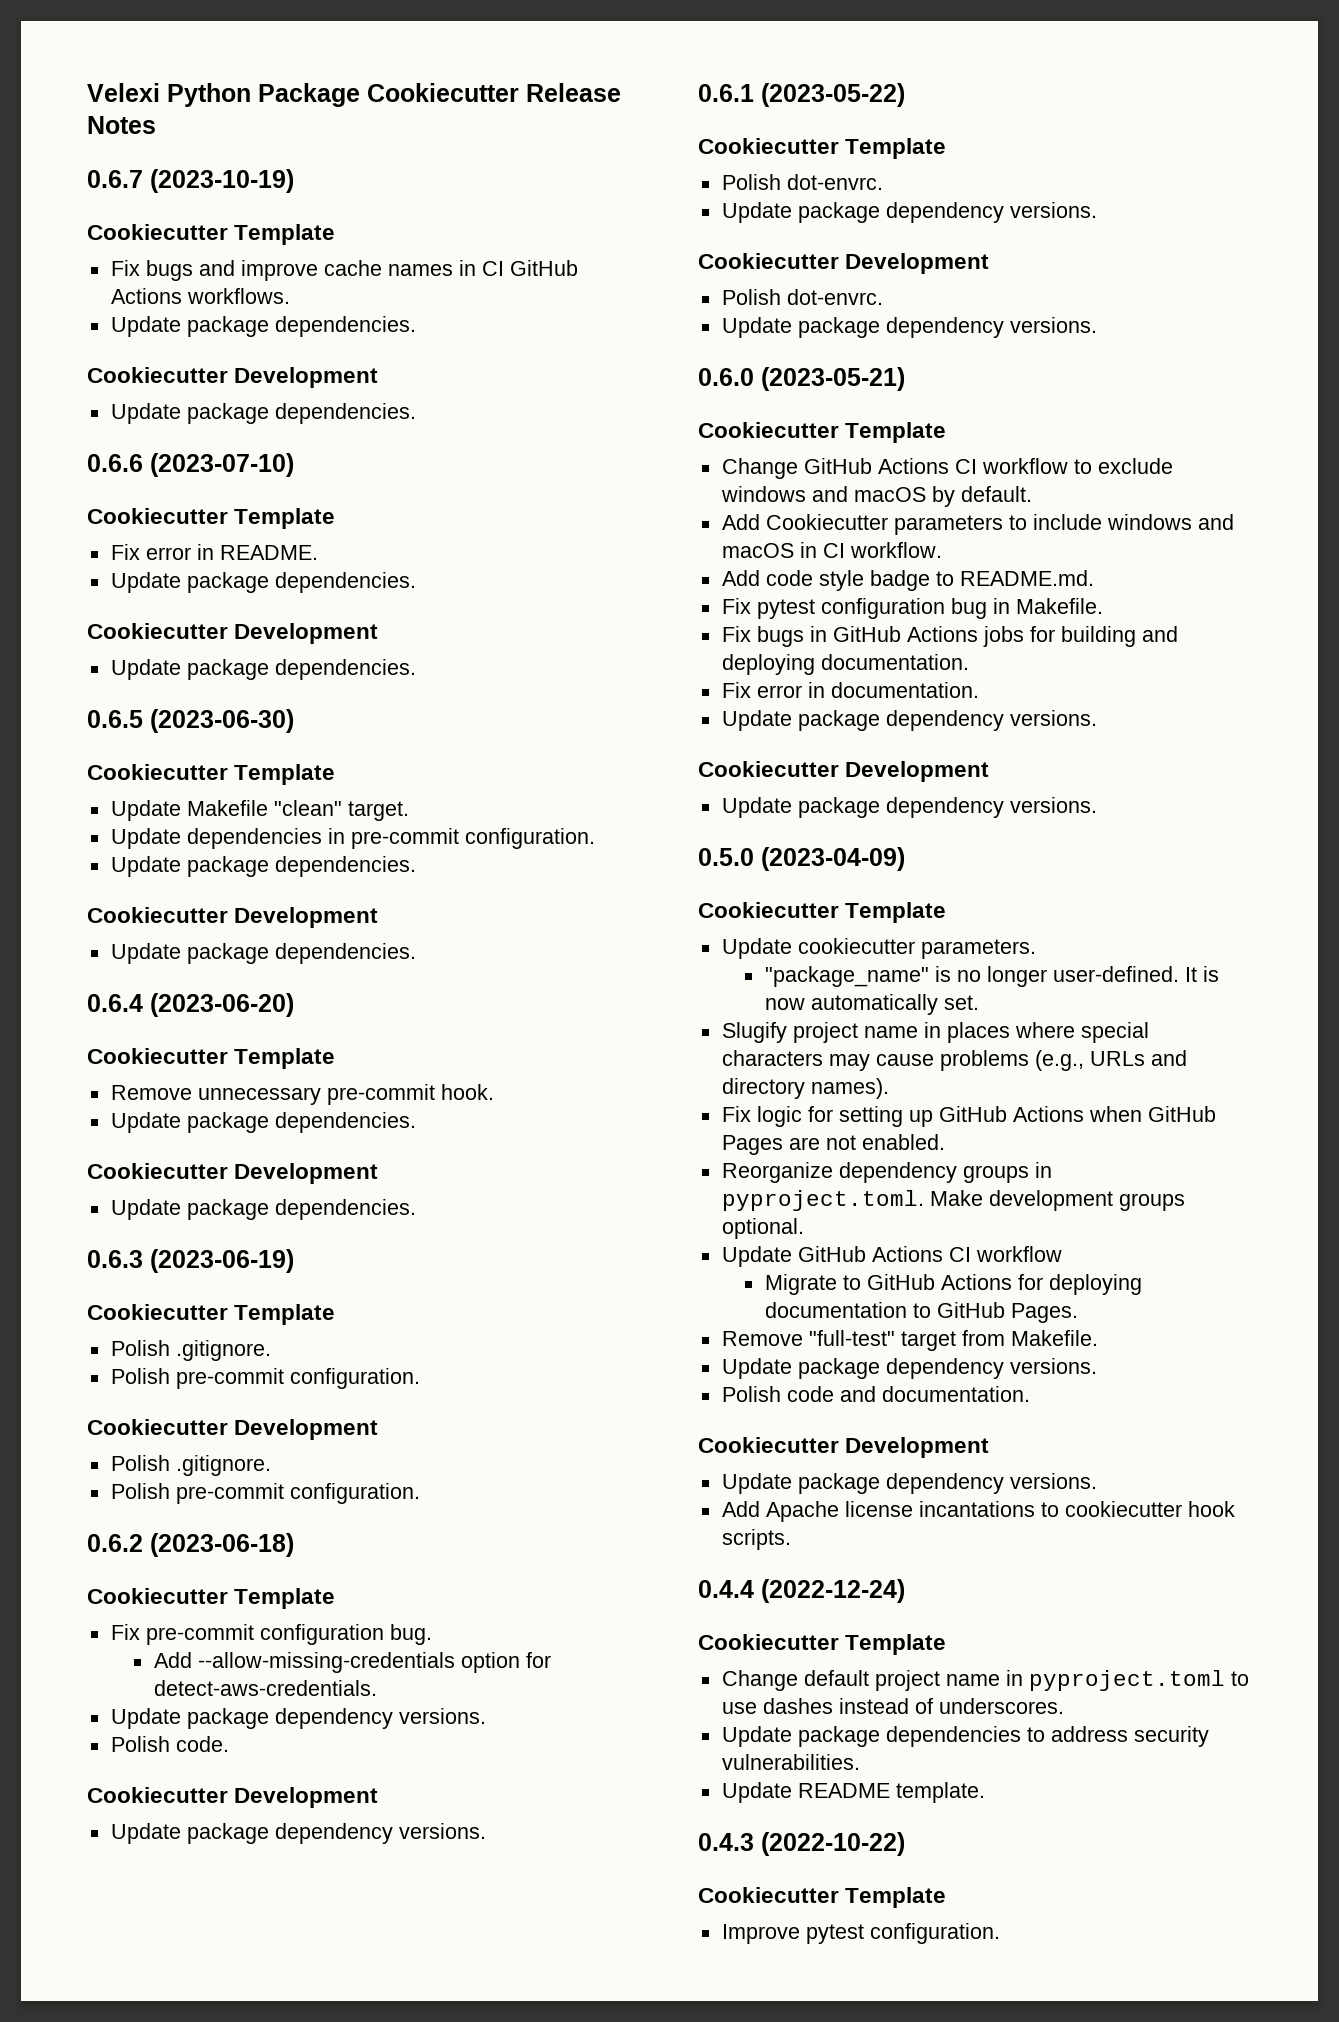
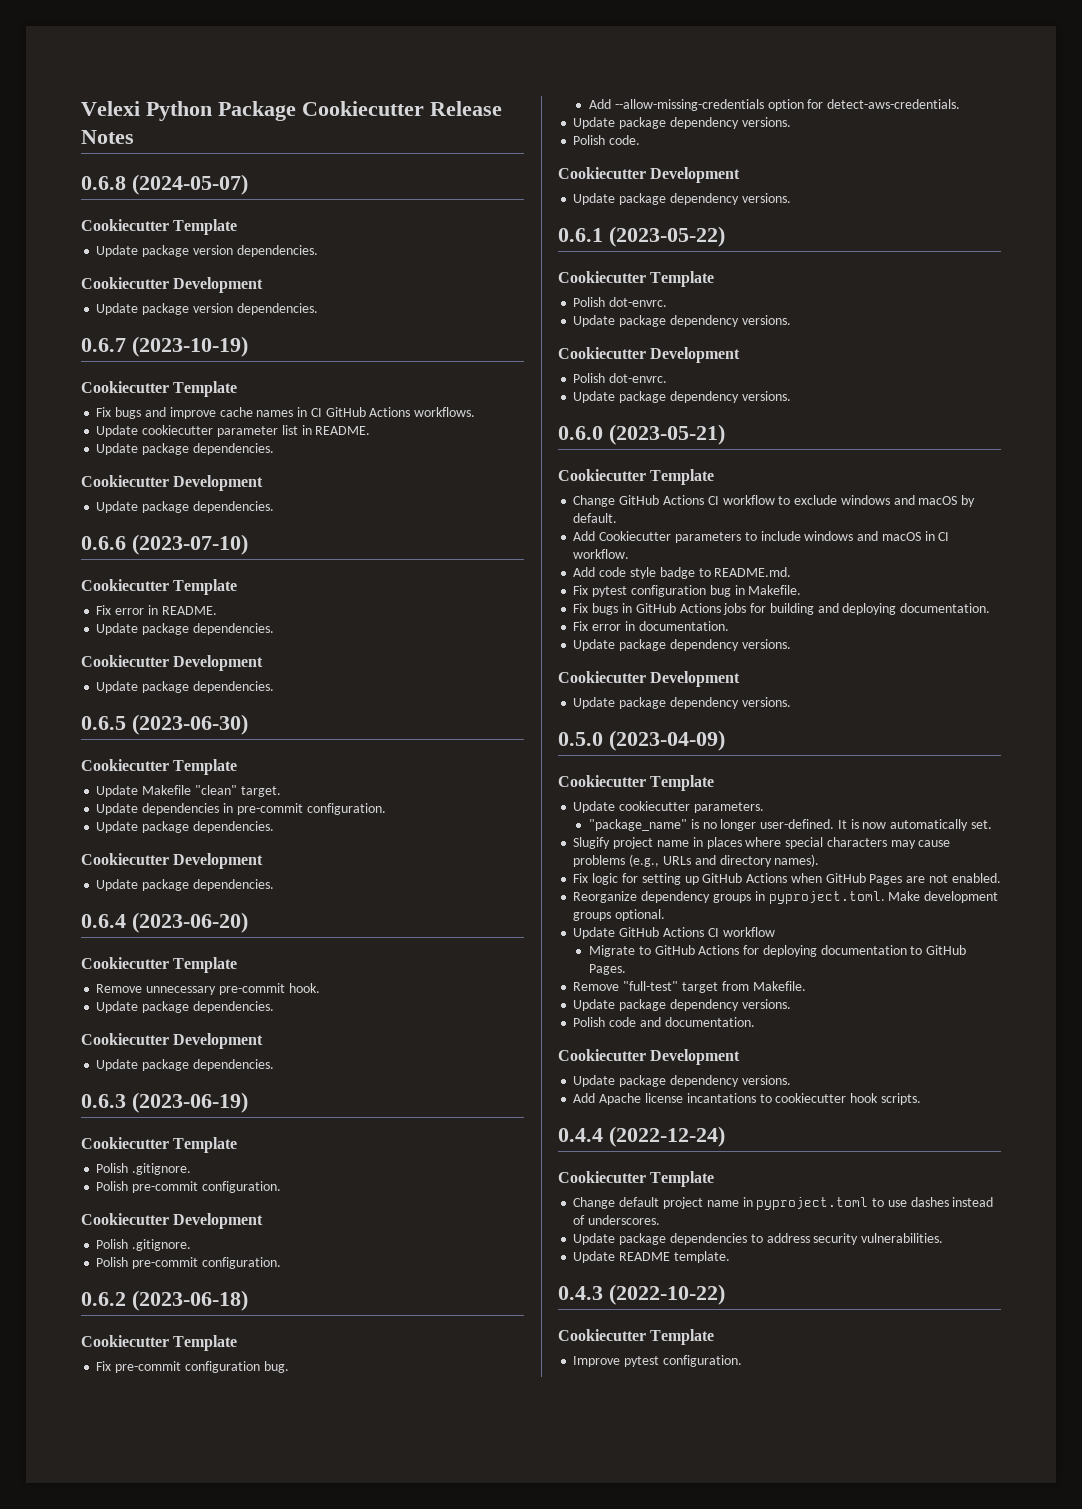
+ 0.6.8 (2024-05-07)
+ Cookiecutter Template
+ Update package version dependencies.
+ Cookiecutter Development
+ Update package version dependencies.
+ Update cookiecutter parameter list in README.

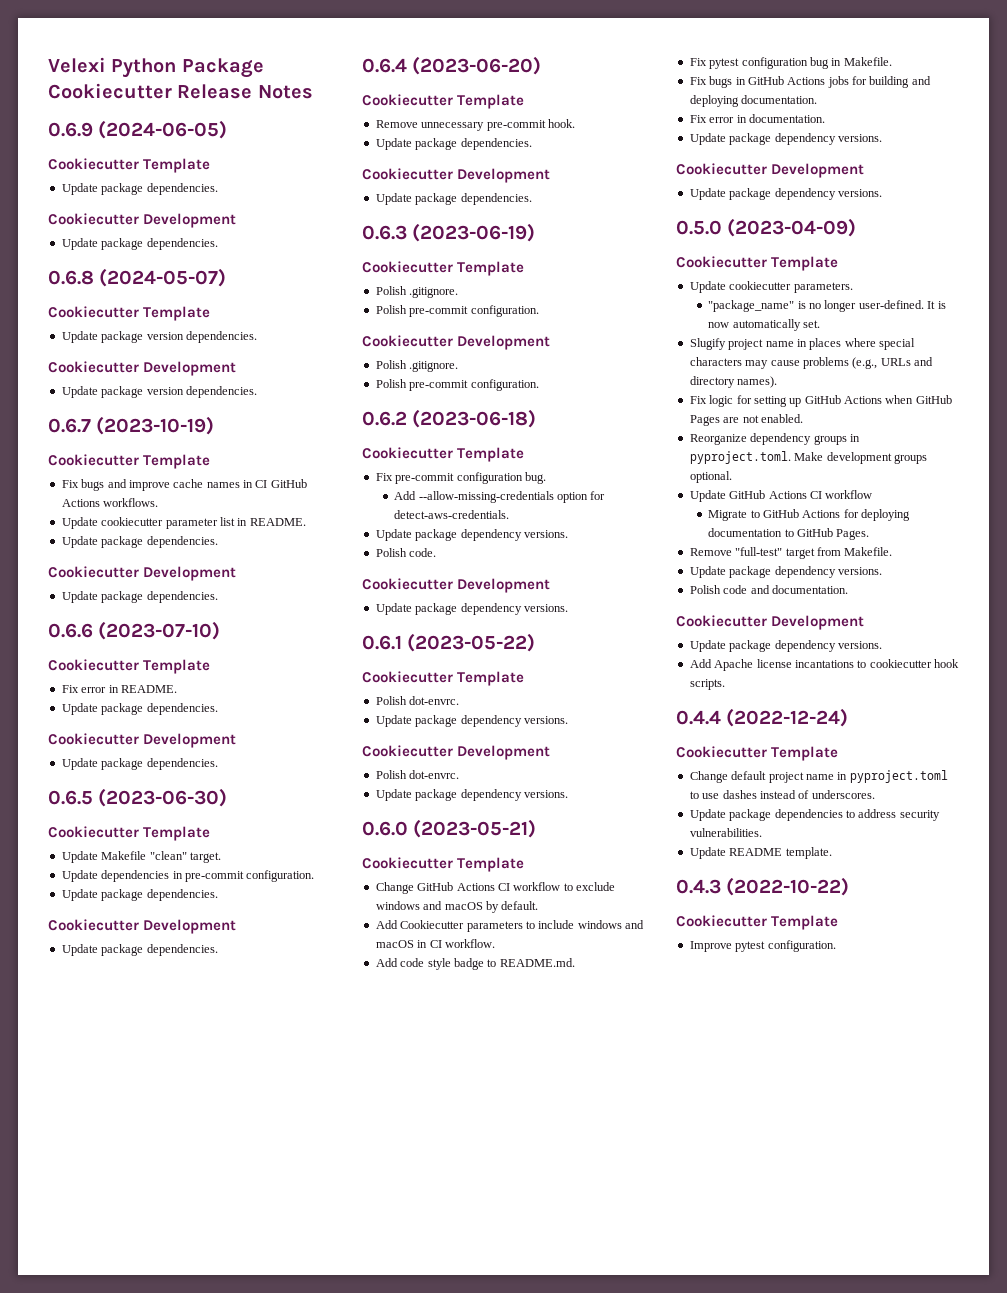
+ 0.6.9 (2024-06-05)
+ Cookiecutter Template
+ Update package dependencies.
+ Cookiecutter Development
+ Update package dependencies.

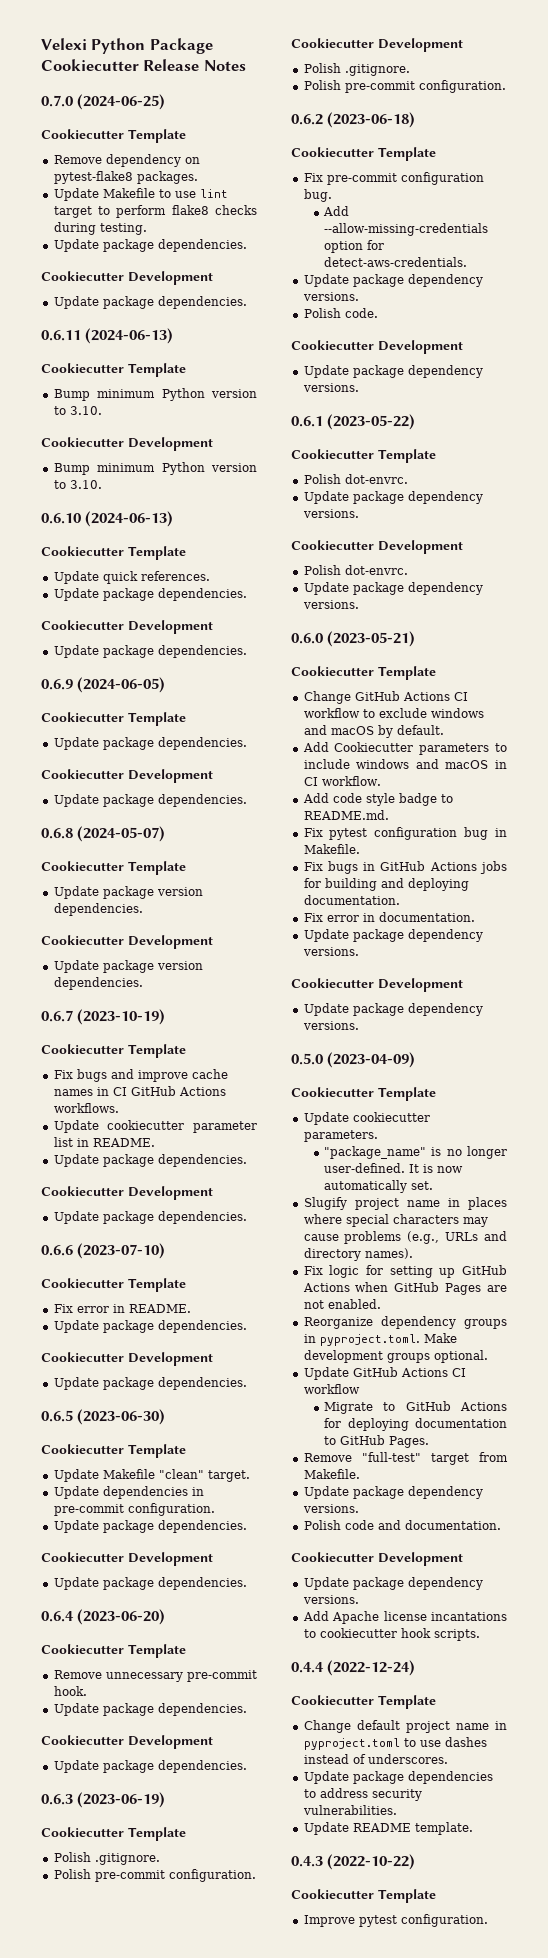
+ 0.7.0 (2024-06-25)
+ Cookiecutter Template
+ Remove dependency on pytest-flake8 packages.
+ Update Makefile to use lint target to perform flake8 checks during testing.
+ Update package dependencies.
+ Cookiecutter Development
+ Update package dependencies.
+ 0.6.11 (2024-06-13)
+ Cookiecutter Template
+ Bump minimum Python version to 3.10.
+ Cookiecutter Development
+ Bump minimum Python version to 3.10.
+ 0.6.10 (2024-06-13)
+ Cookiecutter Template
+ Update quick references.
+ Update package dependencies.
+ Cookiecutter Development
+ Update package dependencies.

